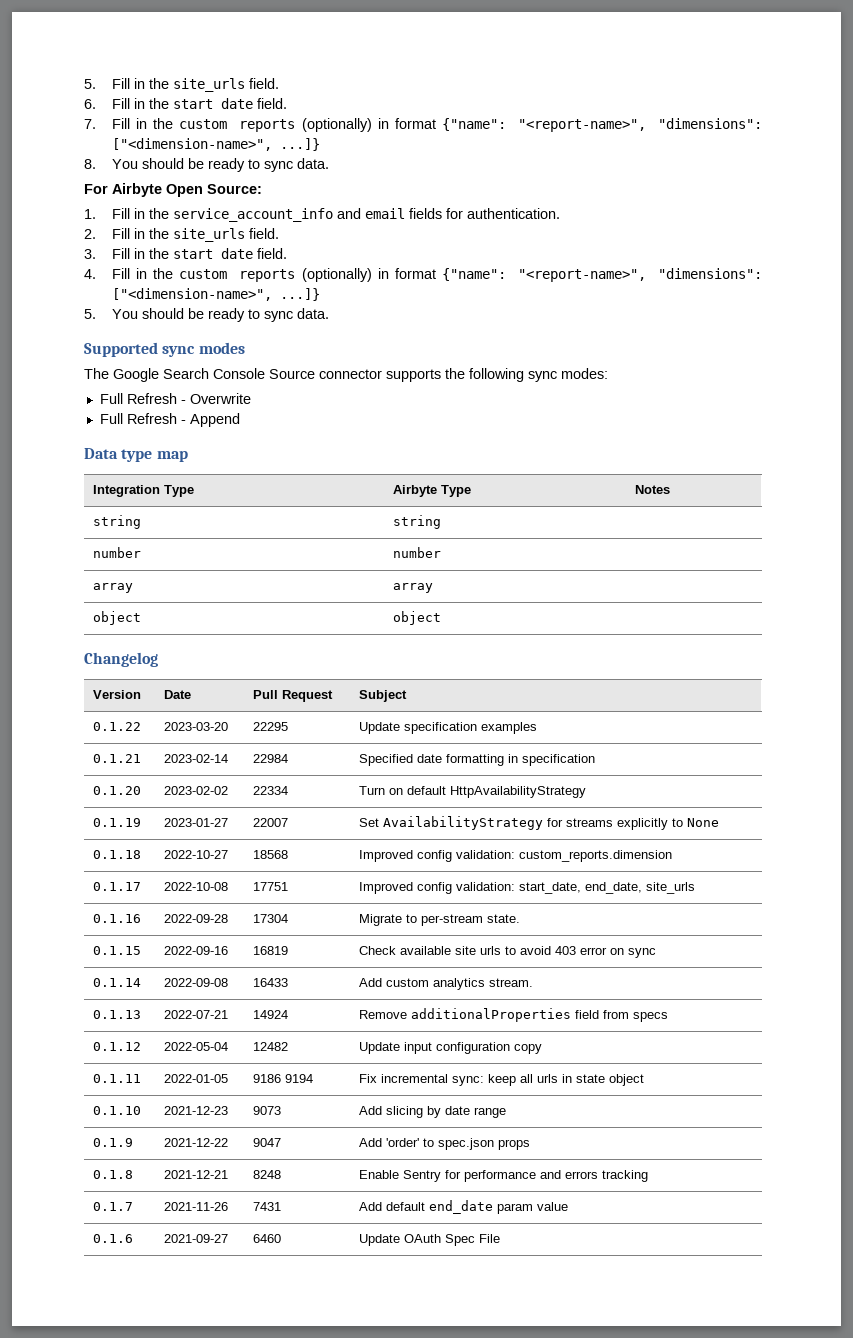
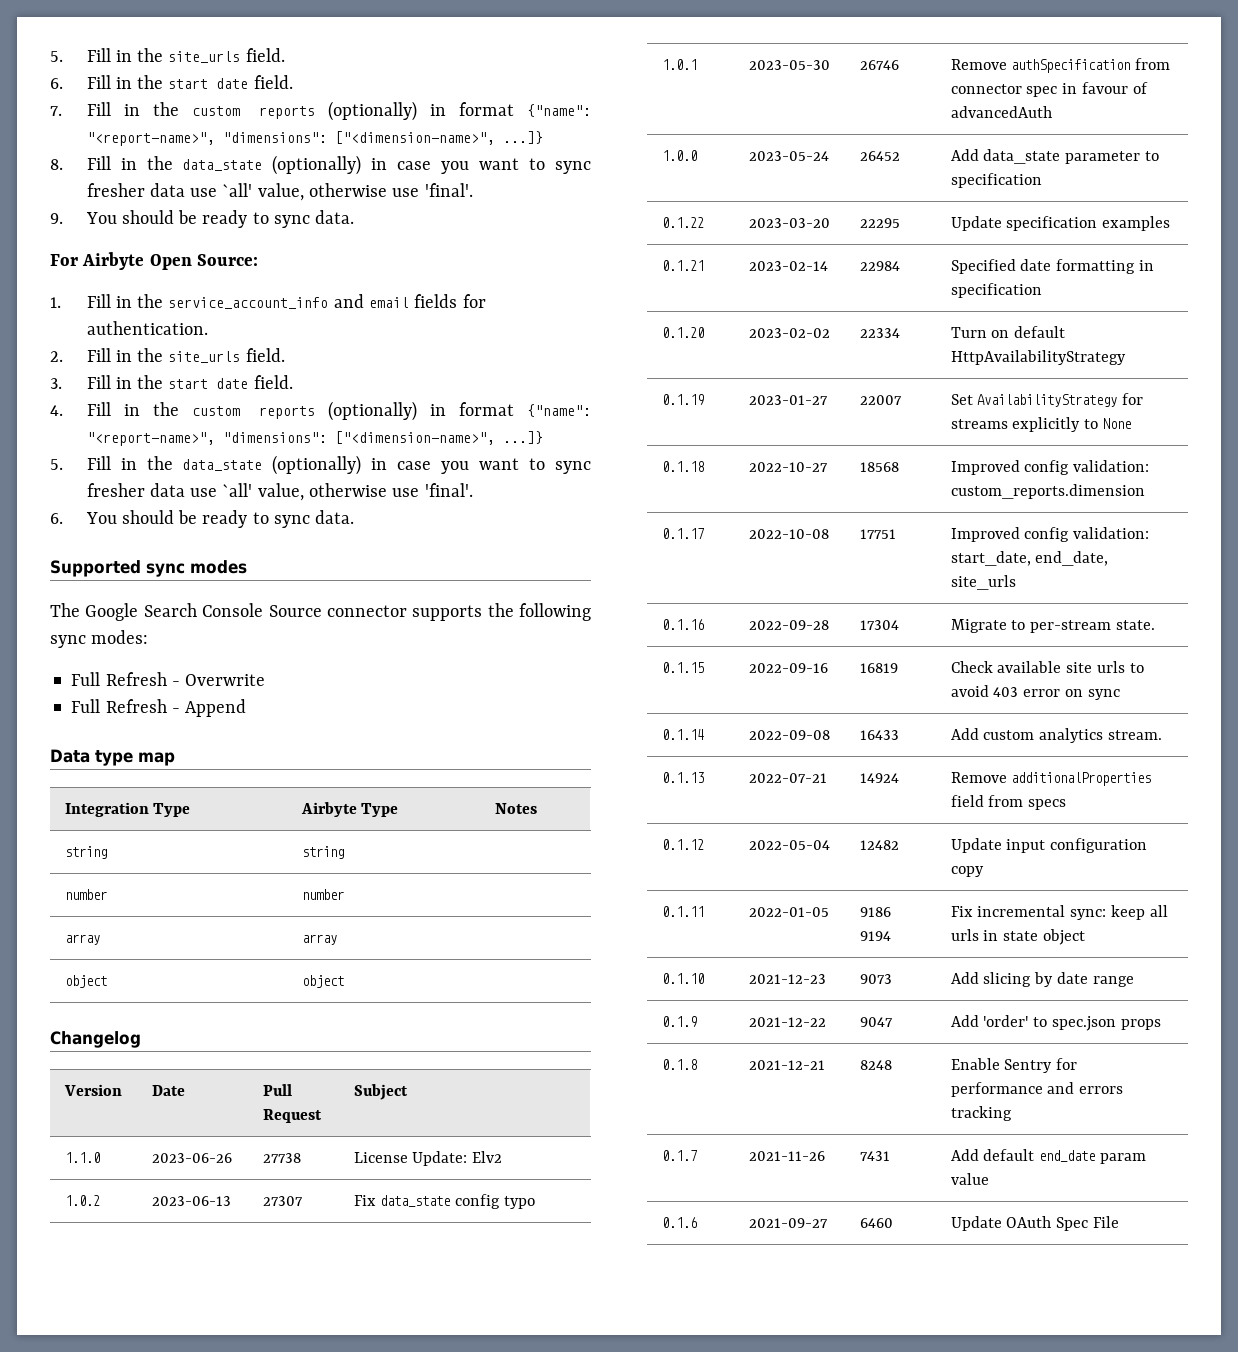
- 8. You should be ready to sync data.
+ 8. Fill in the data_state (optionally) in case you want to sync fresher data use `all' value, otherwise use 'final'.
+ 9. You should be ready to sync data.
- 5. You should be ready to sync data.
+ 5. Fill in the data_state (optionally) in case you want to sync fresher data use `all' value, otherwise use 'final'.
+ 6. You should be ready to sync data.
+ 1.1.0 | 2023-06-26 | 27738 | License Update: Elv2
+ 1.0.2 | 2023-06-13 | 27307 | Fix data_state config typo
+ 1.0.1 | 2023-05-30 | 26746 | Remove authSpecification from connector spec in favour of advancedAuth
+ 1.0.0 | 2023-05-24 | 26452 | Add data_state parameter to specification

